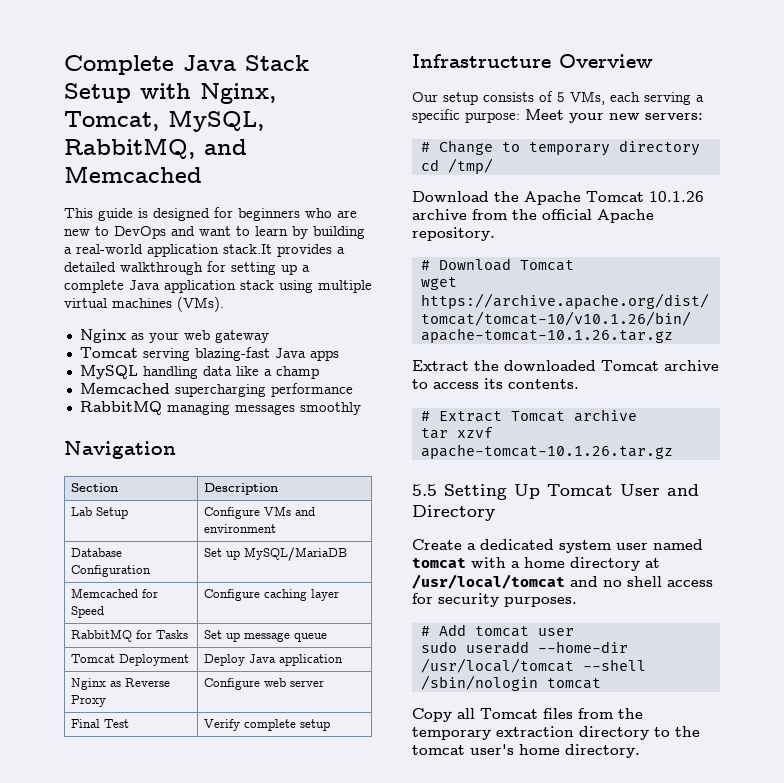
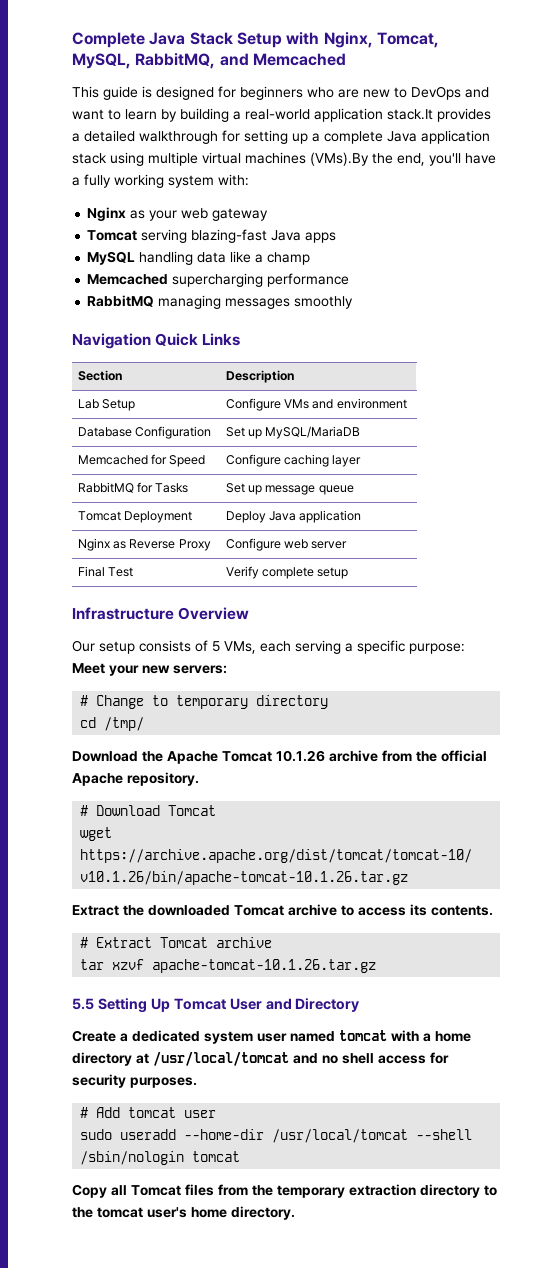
- This guide is designed for beginners who are new to DevOps and want to learn by building a real-world application stack.It provides a detailed walkthrough for setting up a complete Java application stack using multiple virtual machines (VMs).
+ This guide is designed for beginners who are new to DevOps and want to learn by building a real-world application stack.It provides a detailed walkthrough for setting up a complete Java application stack using multiple virtual machines (VMs).By the end, you'll have a fully working system with:
- Navigation
+ Navigation Quick Links

